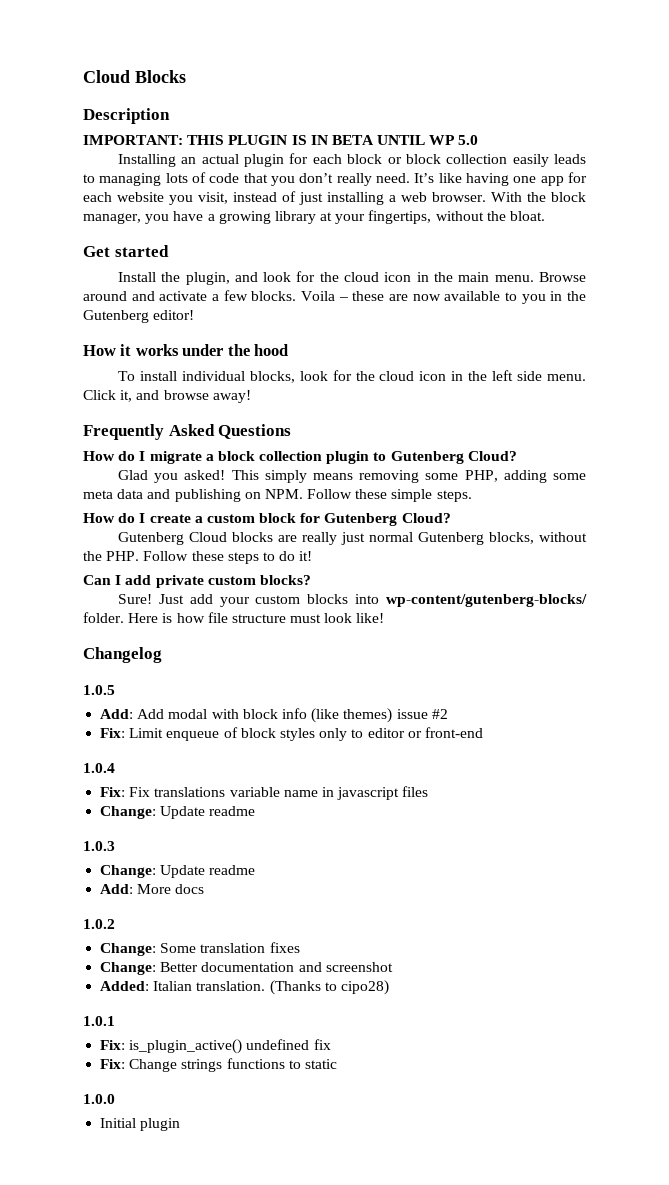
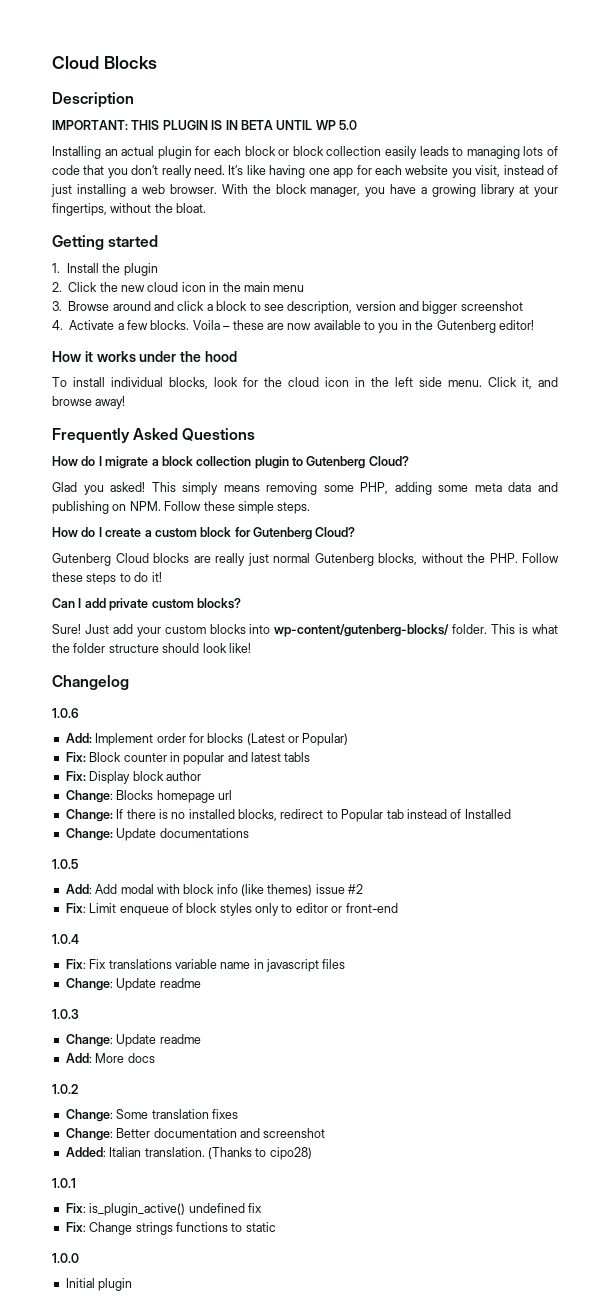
- Get started
+ Getting started
- Install the plugin, and look for the cloud icon in the main menu. Browse around and activate a few blocks.
+ 1. Install the plugin
+ 2. Click the new cloud icon in the main menu
+ 3. Browse around and click a block to see description, version and bigger screenshot
+ 4. Activate a few blocks.
- Here is how file structure must look like!
+ This is what the folder structure should look like!
  Changelog
+ 1.0.6
+ Add: Implement order for blocks (Latest or Popular)
+ Fix: Block counter in popular and latest tabls
+ Fix: Display block author
+ Change: Blocks homepage url
+ Change: If there is no installed blocks, redirect to Popular tab instead of Installed
+ Change: Update documentations

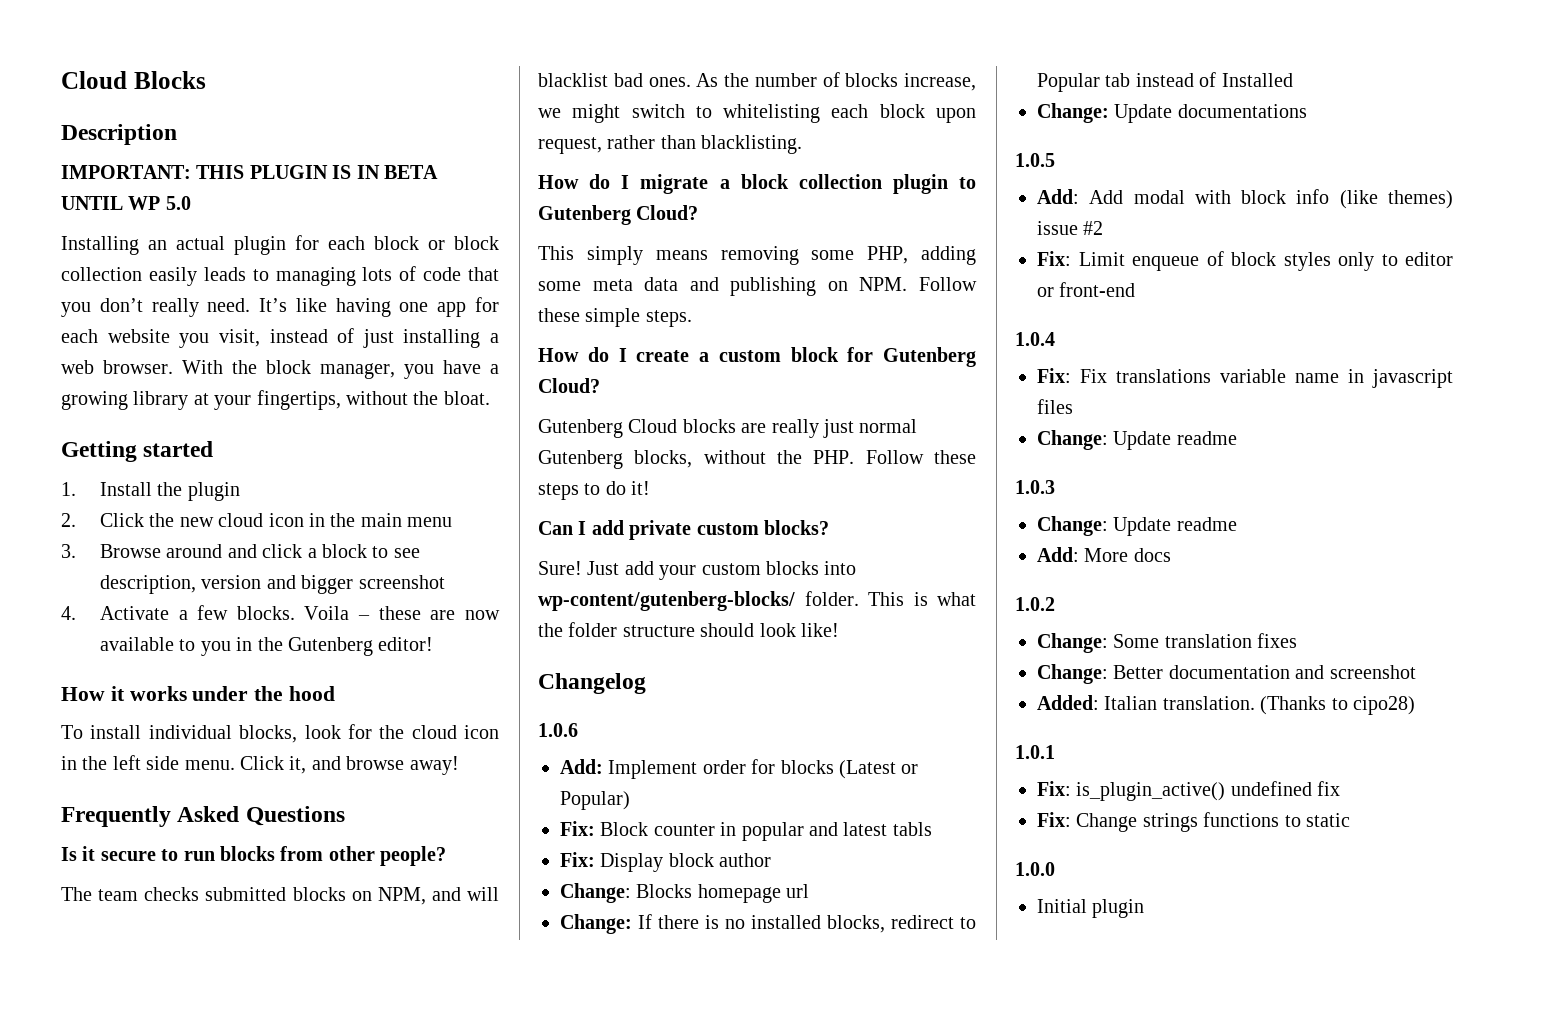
+ Is it secure to run blocks from other people?
+ The team checks submitted blocks on NPM, and will blacklist bad ones. As the number of blocks increase, we might switch to whitelisting each block upon request, rather than blacklisting.
- Glad you asked!

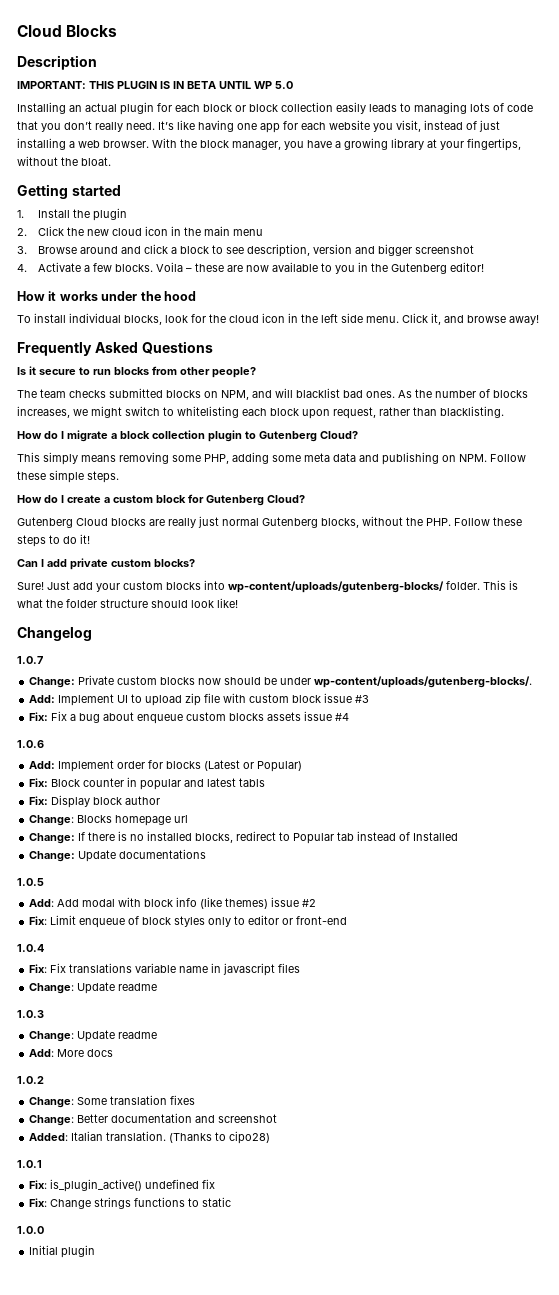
- As the number of blocks increase, we might switch to whitelisting each block upon request, rather than blacklisting.
+ As the number of blocks increases, we might switch to whitelisting each block upon request, rather than blacklisting.
- Just add your custom blocks into wp-content/gutenberg-blocks/ folder.
+ Just add your custom blocks into wp-content/uploads/gutenberg-blocks/ folder.
+ 1.0.7
+ Change: Private custom blocks now should be under wp-content/uploads/gutenberg-blocks/.
+ Add: Implement UI to upload zip file with custom block issue #3
+ Fix: Fix a bug about enqueue custom blocks assets issue #4

